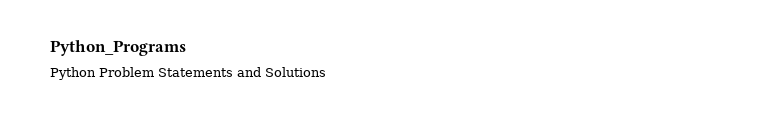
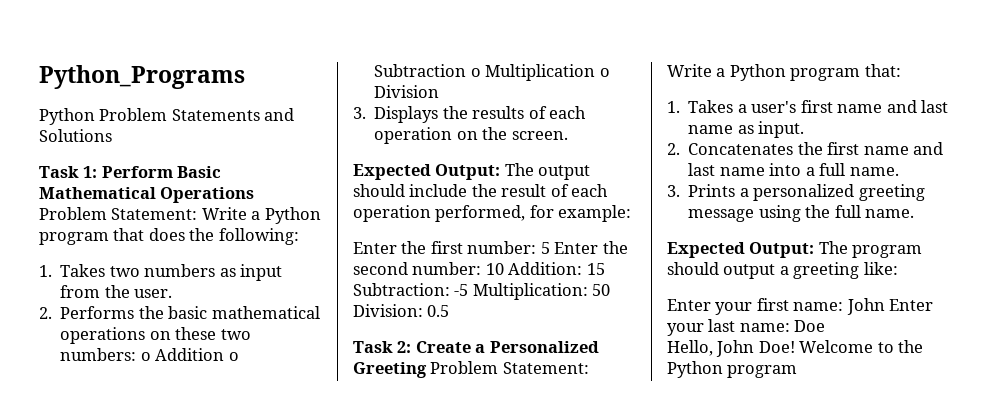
+ Task 1: Perform Basic Mathematical Operations Problem Statement: Write a Python program that does the following:
+ 1. Takes two numbers as input from the user.
+ 2. Performs the basic mathematical operations on these two numbers: o Addition o Subtraction o Multiplication o Division
+ 3. Displays the results of each operation on the screen.
+ Expected Output: The output should include the result of each operation performed, for example:
+ Enter the first number: 5 Enter the second number: 10 Addition: 15 Subtraction: -5 Multiplication: 50 Division: 0.5
+ Task 2: Create a Personalized Greeting Problem Statement: Write a Python program that:
+ 1. Takes a user's first name and last name as input.
+ 2. Concatenates the first name and last name into a full name.
+ 3. Prints a personalized greeting message using the full name.
+ Expected Output: The program should output a greeting like:
+ Enter your first name: John Enter your last name: Doe
+ Hello, John Doe! Welcome to the Python program

